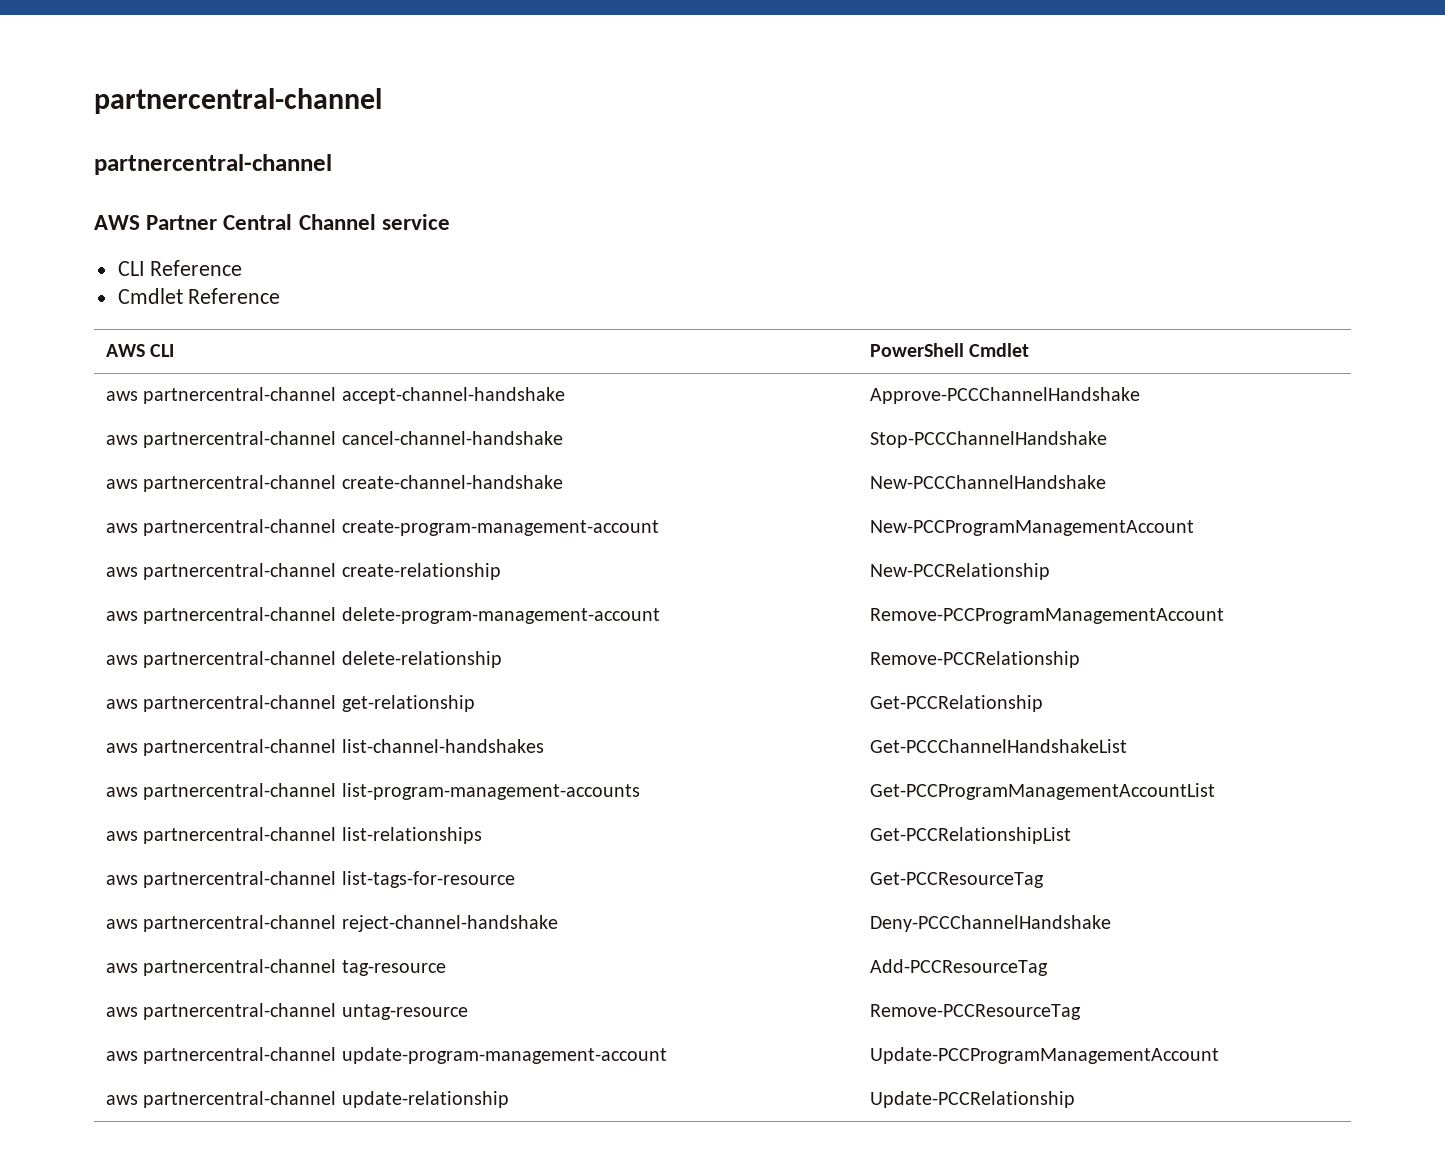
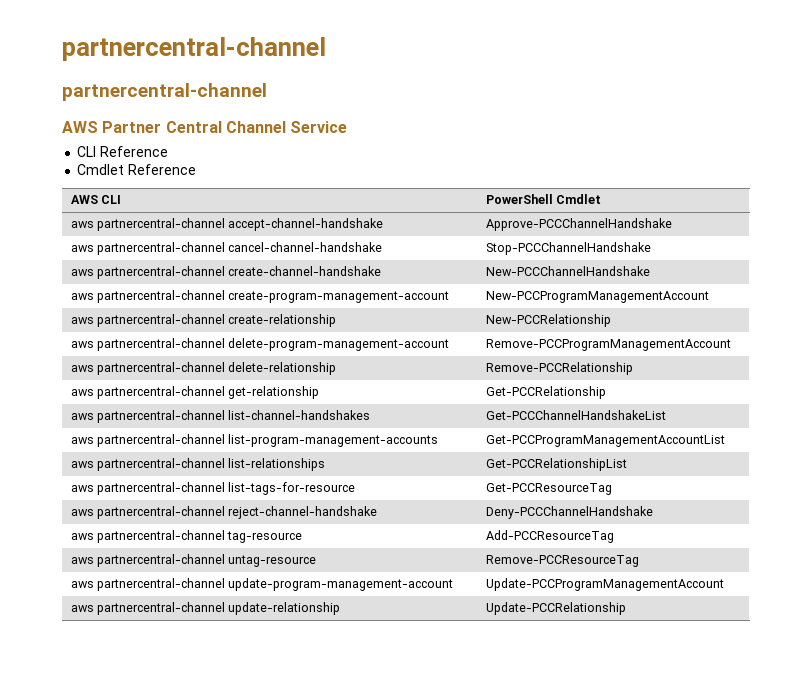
- AWS Partner Central Channel service
+ AWS Partner Central Channel Service

